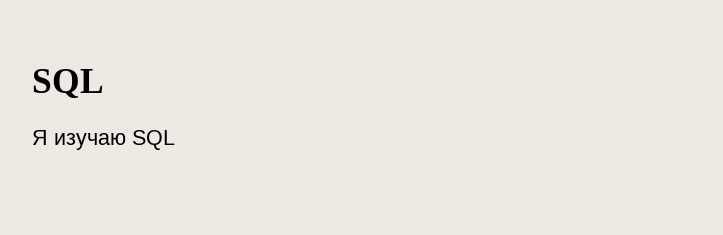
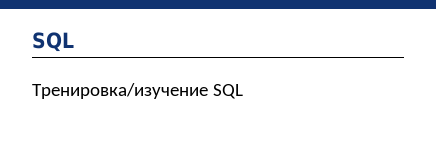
- Я изучаю SQL
+ Тренировка/изучение SQL

